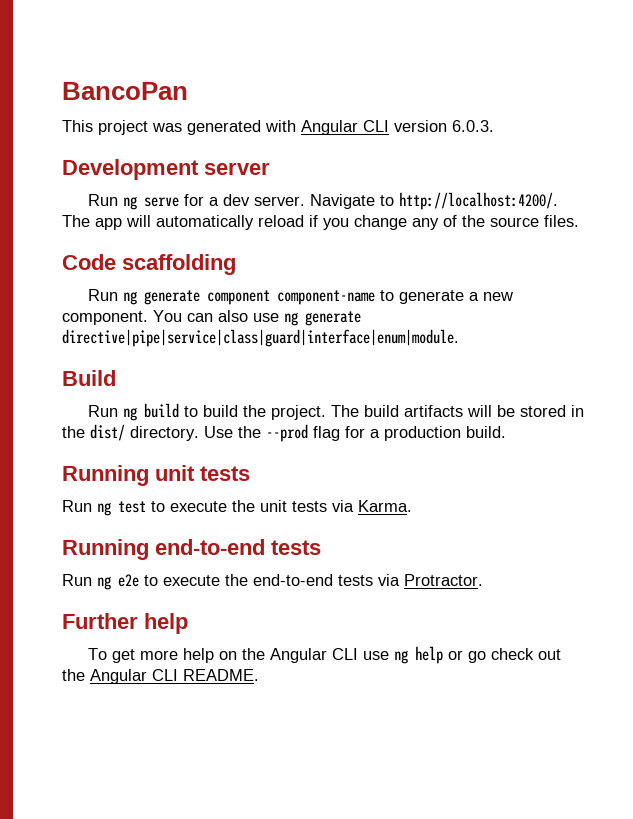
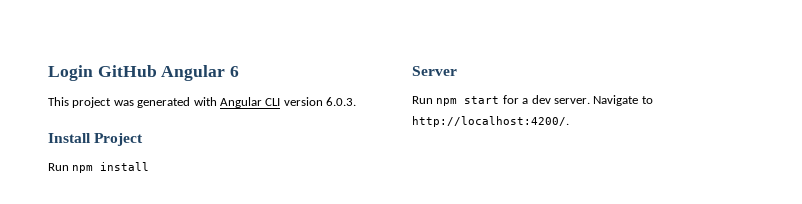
- BancoPan
+ Login GitHub Angular 6
- Development server
- Run ng serve for a dev server.
+ Install Project
+ Run npm install
+ Server
+ Run npm start for a dev server.
- The app will automatically reload if you change any of the source files.
- Code scaffolding
- Run ng generate component component-name to generate a new component. You can also use ng generate directive|pipe|service|class|guard|interface|enum|module.
- Build
- Run ng build to build the project. The build artifacts will be stored in the dist/ directory. Use the --prod flag for a production build.
- Running unit tests
- Run ng test to execute the unit tests via Karma.
- Running end-to-end tests
- Run ng e2e to execute the end-to-end tests via Protractor.
- Further help
- To get more help on the Angular CLI use ng help or go check out the Angular CLI README.

